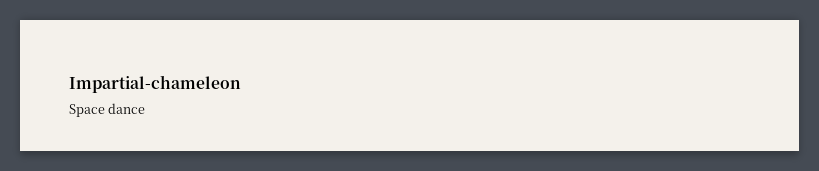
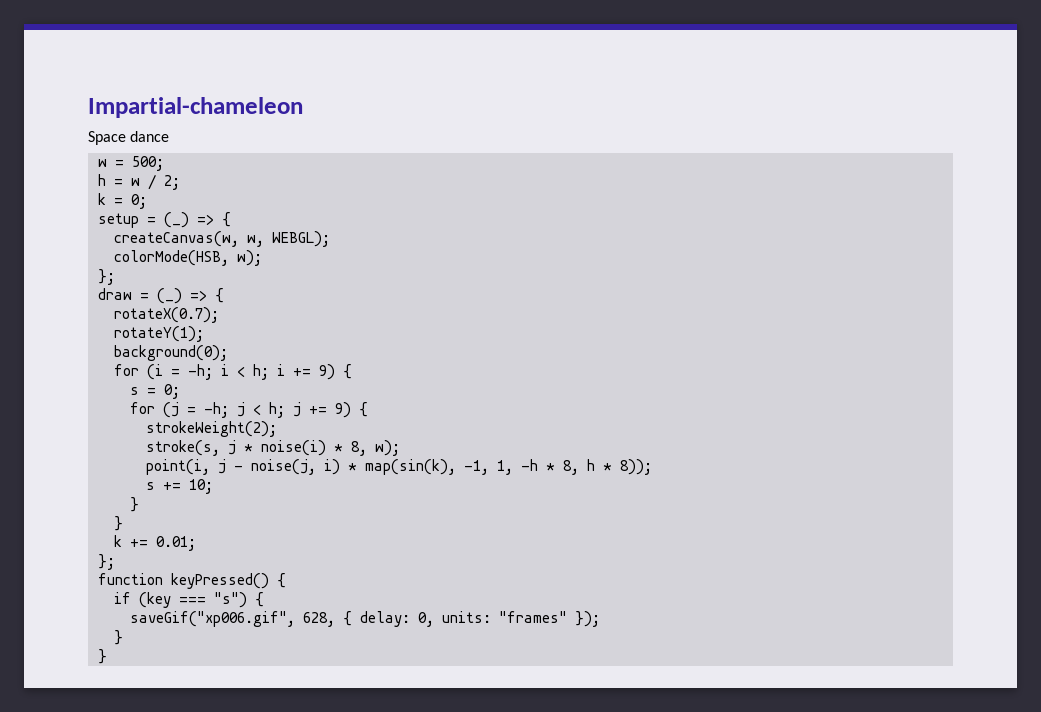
+ w = 500;
+ h = w / 2;
+ k = 0;
+ setup = (_) => {
+ createCanvas(w, w, WEBGL);
+ colorMode(HSB, w);
+ };
+ draw = (_) => {
+ rotateX(0.7);
+ rotateY(1);
+ background(0);
+ for (i = -h; i < h; i += 9) {
+ s = 0;
+ for (j = -h; j < h; j += 9) {
+ strokeWeight(2);
+ stroke(s, j * noise(i) * 8, w);
+ point(i, j - noise(j, i) * map(sin(k), -1, 1, -h * 8, h * 8));
+ s += 10;
+ }
+ }
+ k += 0.01;
+ };
+ function keyPressed() {
+ if (key === "s") {
+ saveGif("xp006.gif", 628, { delay: 0, units: "frames" });
+ }
+ }

